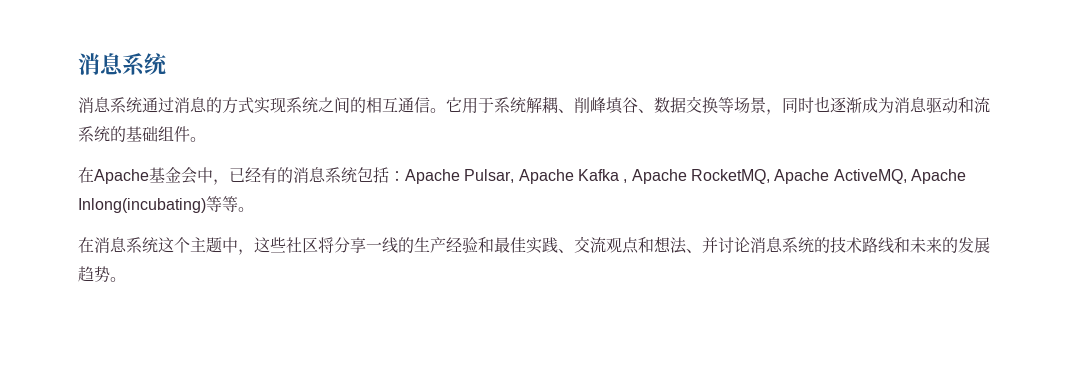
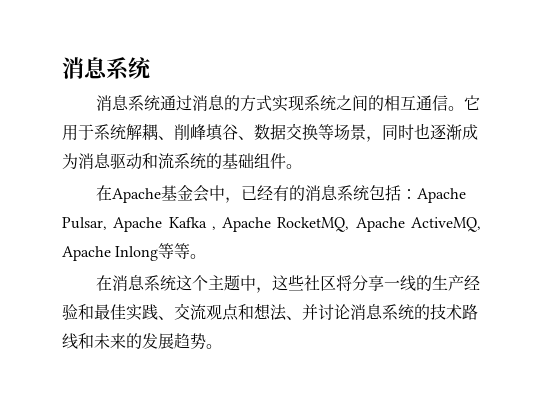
- 在Apache基金会中，已经有的消息系统包括：Apache Pulsar, Apache Kafka , Apache RocketMQ, Apache ActiveMQ, Apache Inlong(incubating)等等。
+ 在Apache基金会中，已经有的消息系统包括：Apache Pulsar, Apache Kafka , Apache RocketMQ, Apache ActiveMQ, Apache Inlong等等。

